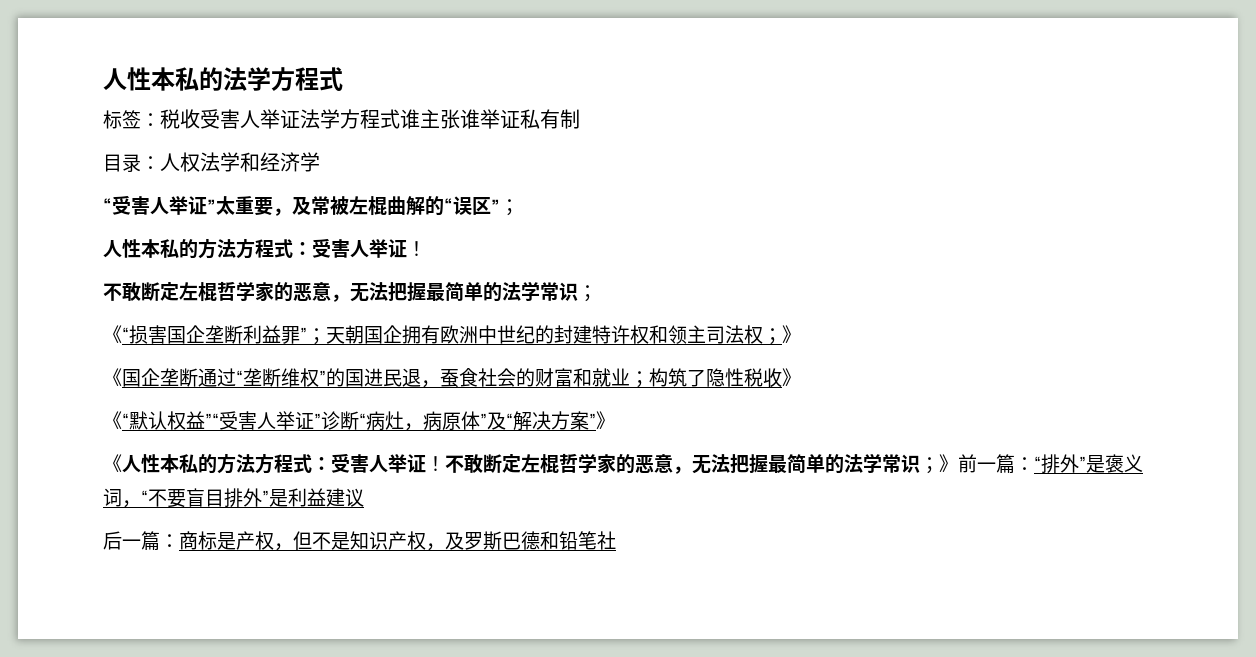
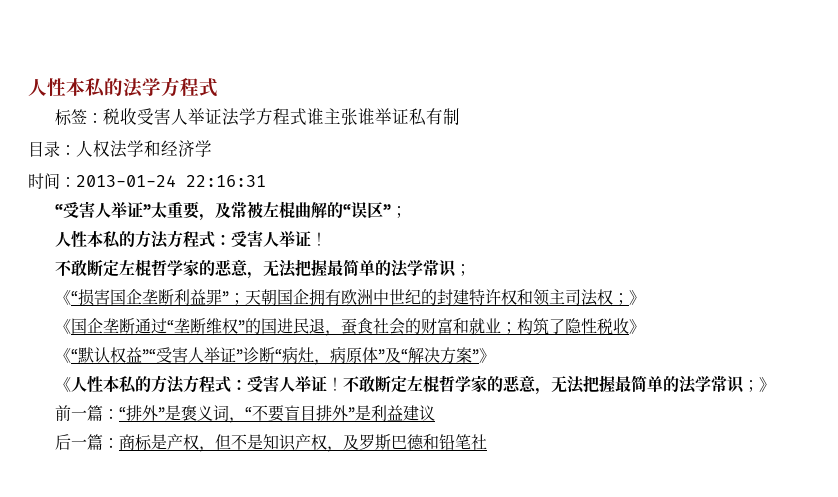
+ 时间：2013-01-24 22:16:31
- 不敢断定左棍哲学家的恶意，无法把握最简单的法学常识；》前一篇：“排外”是褒义词，“不要盲目排外”是利益建议
+ 不敢断定左棍哲学家的恶意，无法把握最简单的法学常识；》
+ 前一篇：“排外”是褒义词，“不要盲目排外”是利益建议

